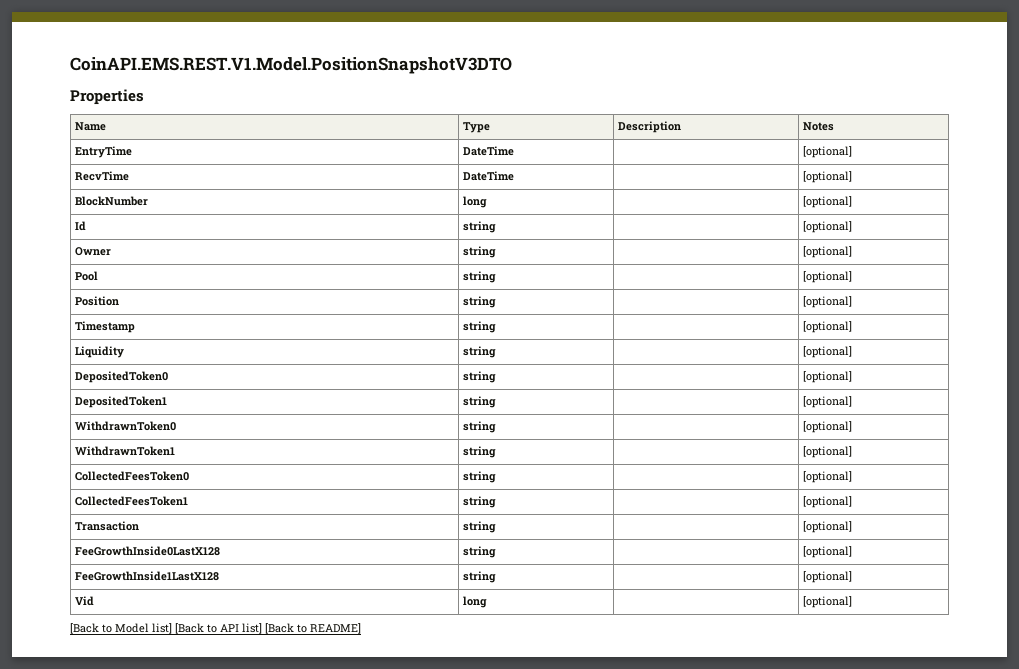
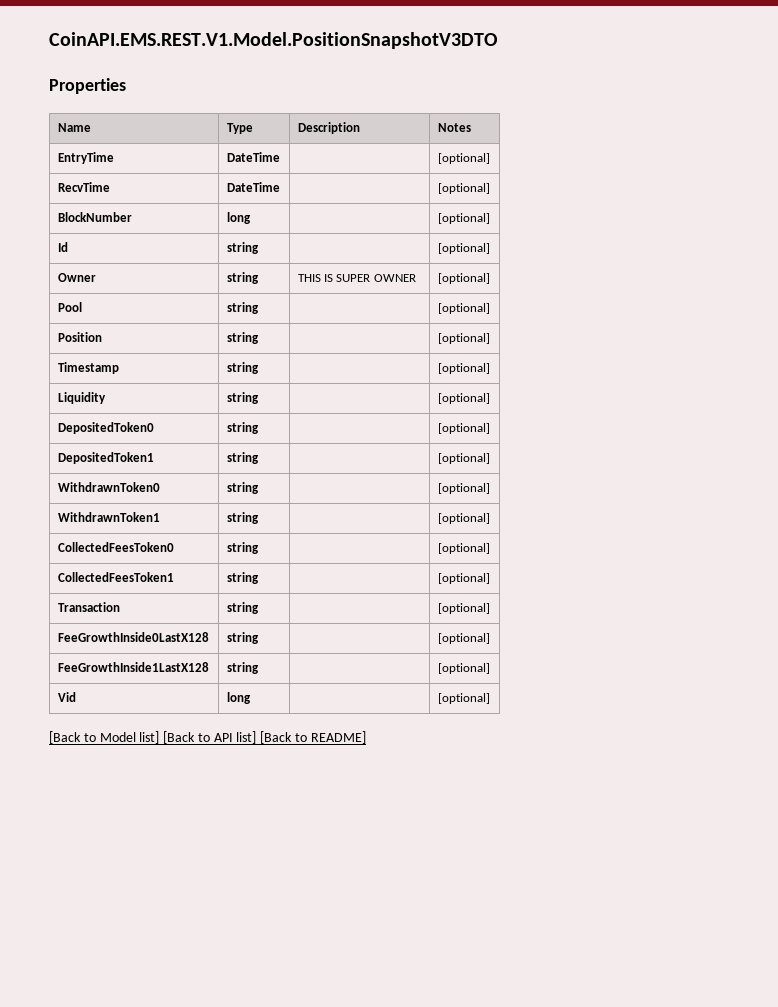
- Owner | string | | [optional]
+ Owner | string | THIS IS SUPER OWNER | [optional]

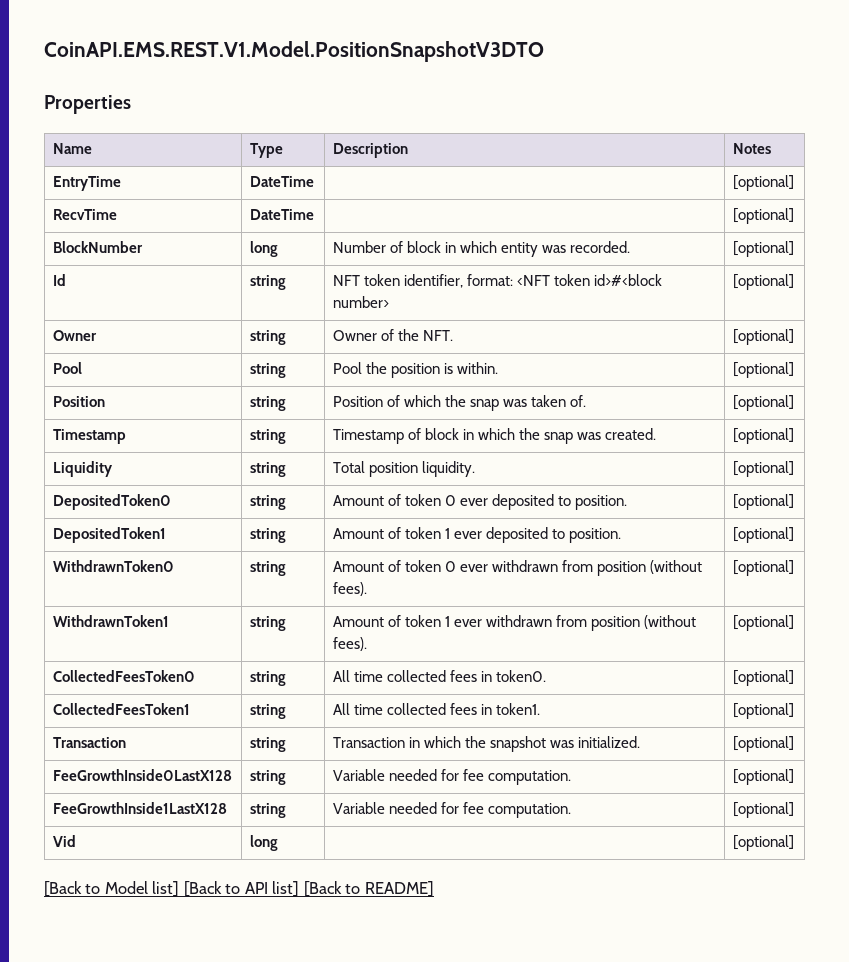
- BlockNumber | long | | [optional]
- Id | string | | [optional]
+ BlockNumber | long | Number of block in which entity was recorded. | [optional]
+ Id | string | NFT token identifier, format: <NFT token id>#<block number> | [optional]
- Owner | string | THIS IS SUPER OWNER | [optional]
+ Owner | string | Owner of the NFT. | [optional]
- Pool | string | | [optional]
- Position | string | | [optional]
- Timestamp | string | | [optional]
+ Pool | string | Pool the position is within. | [optional]
+ Position | string | Position of which the snap was taken of. | [optional]
+ Timestamp | string | Timestamp of block in which the snap was created. | [optional]
- Liquidity | string | | [optional]
+ Liquidity | string | Total position liquidity. | [optional]
- DepositedToken0 | string | | [optional]
- DepositedToken1 | string | | [optional]
- WithdrawnToken0 | string | | [optional]
- WithdrawnToken1 | string | | [optional]
- CollectedFeesToken0 | string | | [optional]
- CollectedFeesToken1 | string | | [optional]
- Transaction | string | | [optional]
- FeeGrowthInside0LastX128 | string | | [optional]
- FeeGrowthInside1LastX128 | string | | [optional]
+ DepositedToken0 | string | Amount of token 0 ever deposited to position. | [optional]
+ DepositedToken1 | string | Amount of token 1 ever deposited to position. | [optional]
+ WithdrawnToken0 | string | Amount of token 0 ever withdrawn from position (without fees). | [optional]
+ WithdrawnToken1 | string | Amount of token 1 ever withdrawn from position (without fees). | [optional]
+ CollectedFeesToken0 | string | All time collected fees in token0. | [optional]
+ CollectedFeesToken1 | string | All time collected fees in token1. | [optional]
+ Transaction | string | Transaction in which the snapshot was initialized. | [optional]
+ FeeGrowthInside0LastX128 | string | Variable needed for fee computation. | [optional]
+ FeeGrowthInside1LastX128 | string | Variable needed for fee computation. | [optional]

